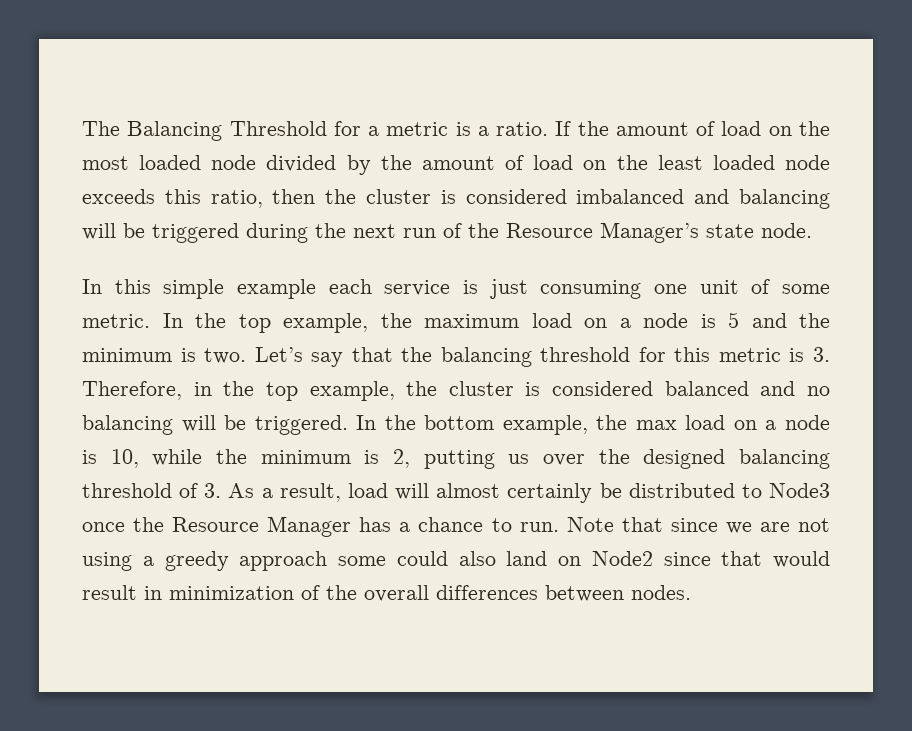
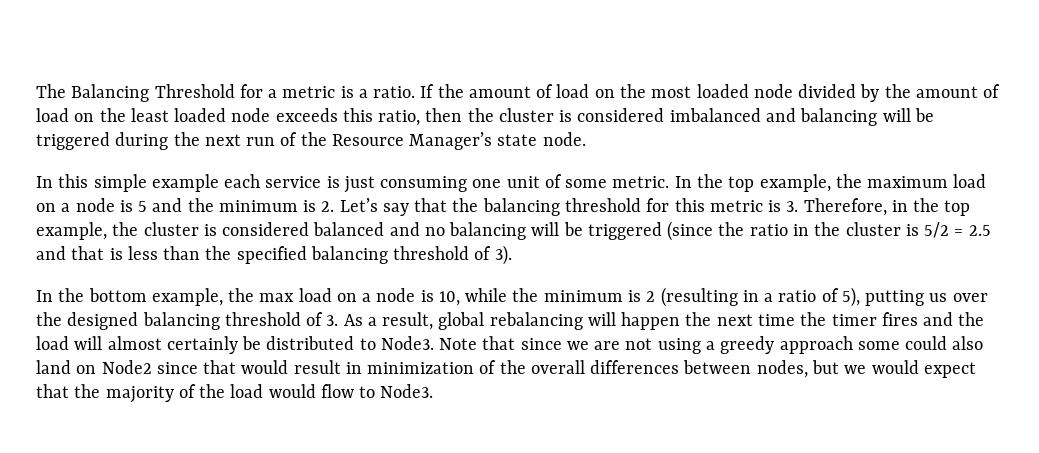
- In the top example, the maximum load on a node is 5 and the minimum is two. Let’s say that the balancing threshold for this metric is 3. Therefore, in the top example, the cluster is considered balanced and no balancing will be triggered. In the bottom example, the max load on a node is 10, while the minimum is 2, putting us over the designed balancing threshold of 3. As a result, load will almost certainly be distributed to Node3 once the Resource Manager has a chance to run.
+ In the top example, the maximum load on a node is 5 and the minimum is 2. Let’s say that the balancing threshold for this metric is 3. Therefore, in the top example, the cluster is considered balanced and no balancing will be triggered (since the ratio in the cluster is 5/2 = 2.5 and that is less than the specified balancing threshold of 3).
+ In the bottom example, the max load on a node is 10, while the minimum is 2 (resulting in a ratio of 5), putting us over the designed balancing threshold of 3. As a result, global rebalancing will happen the next time the timer fires and the load will almost certainly be distributed to Node3.
- Note that since we are not using a greedy approach some could also land on Node2 since that would result in minimization of the overall differences between nodes.
+ Note that since we are not using a greedy approach some could also land on Node2 since that would result in minimization of the overall differences between nodes, but we would expect that the majority of the load would flow to Node3.

